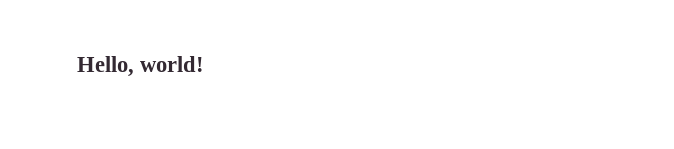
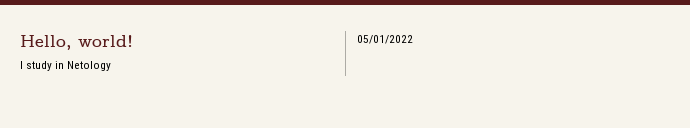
+ I study in Netology
+ 05/01/2022

